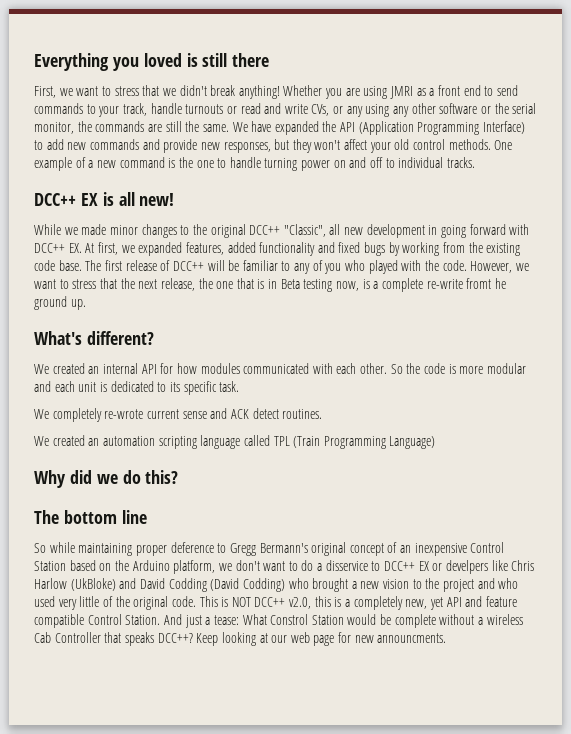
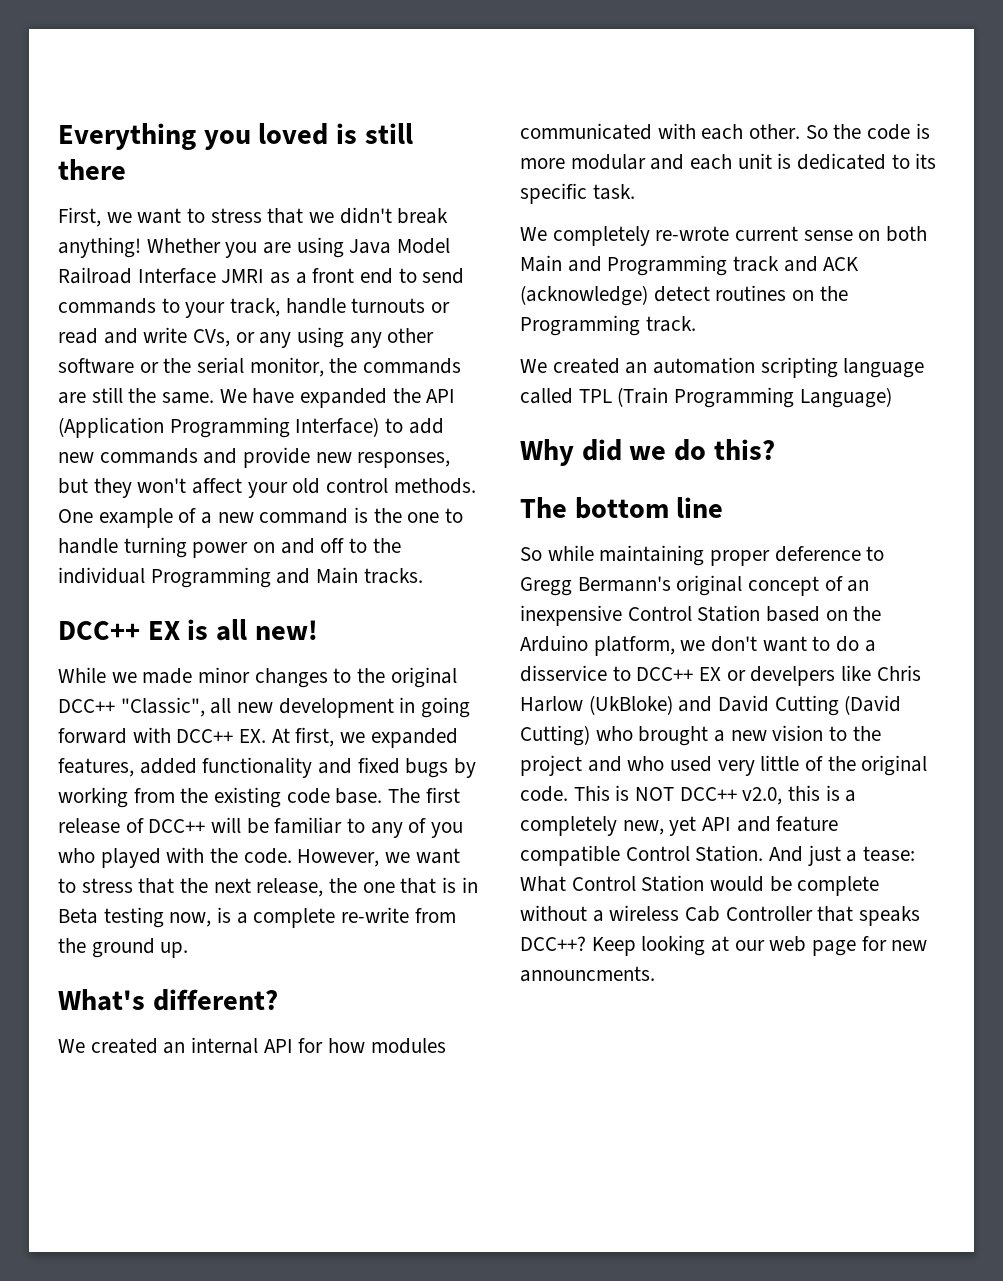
- Whether you are using JMRI as a front end to send commands to your track, handle turnouts or read and write CVs, or any using any other software or the serial monitor, the commands are still the same.
+ Whether you are using Java Model Railroad Interface JMRI as a front end to send commands to your track, handle turnouts or read and write CVs, or any using any other software or the serial monitor, the commands are still the same.
- One example of a new command is the one to handle turning power on and off to individual tracks.
+ One example of a new command is the one to handle turning power on and off to the individual Programming and Main tracks.
- However, we want to stress that the next release, the one that is in Beta testing now, is a complete re-write fromt he ground up.
+ However, we want to stress that the next release, the one that is in Beta testing now, is a complete re-write from the ground up.
- We completely re-wrote current sense and ACK detect routines.
+ We completely re-wrote current sense on both Main and Programming track and ACK (acknowledge) detect routines on the Programming track.
- So while maintaining proper deference to Gregg Bermann's original concept of an inexpensive Control Station based on the Arduino platform, we don't want to do a disservice to DCC++ EX or develpers like Chris Harlow (UkBloke) and David Codding (David Codding) who brought a new vision to the project and who used very little of the original code.
+ So while maintaining proper deference to Gregg Bermann's original concept of an inexpensive Control Station based on the Arduino platform, we don't want to do a disservice to DCC++ EX or develpers like Chris Harlow (UkBloke) and David Cutting (David Cutting) who brought a new vision to the project and who used very little of the original code.
- And just a tease: What Constrol Station would be complete without a wireless Cab Controller that speaks DCC++?
+ And just a tease: What Control Station would be complete without a wireless Cab Controller that speaks DCC++?

